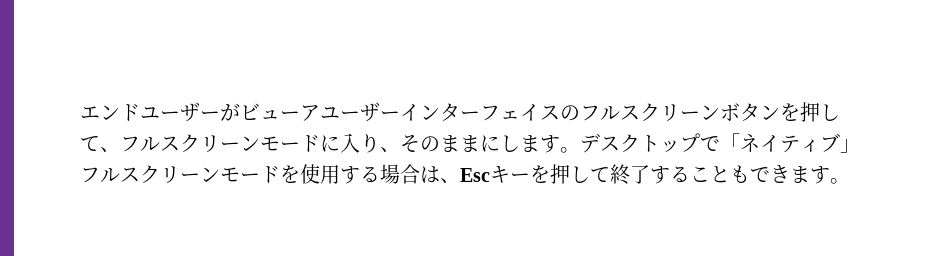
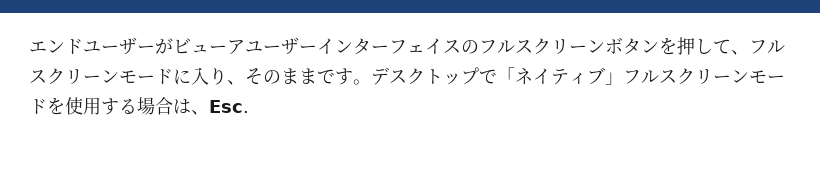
- エンドユーザーがビューアユーザーインターフェイスのフルスクリーンボタンを押して、フルスクリーンモードに入り、そのままにします。
+ エンドユーザーがビューアユーザーインターフェイスのフルスクリーンボタンを押して、フルスクリーンモードに入り、そのままです。
- デスクトップで「ネイティブ」フルスクリーンモードを使用する場合は、Escキーを押して終了することもできます。
+ デスクトップで「ネイティブ」フルスクリーンモードを使用する場合は、Esc.

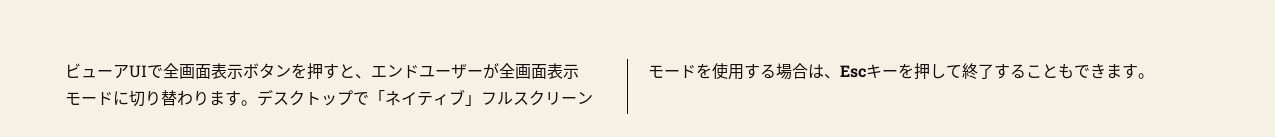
- エンドユーザーがビューアユーザーインターフェイスのフルスクリーンボタンを押して、フルスクリーンモードに入り、そのままです。
+ ビューアUIで全画面表示ボタンを押すと、エンドユーザーが全画面表示モードに切り替わります。
- デスクトップで「ネイティブ」フルスクリーンモードを使用する場合は、Esc.
+ デスクトップで「ネイティブ」フルスクリーンモードを使用する場合は、Escキーを押して終了することもできます。

